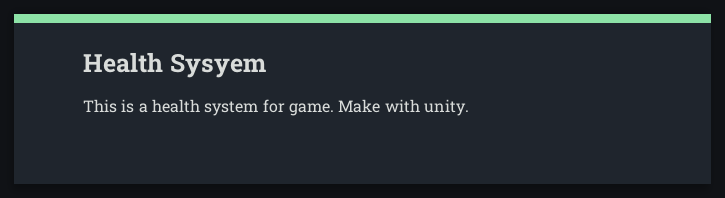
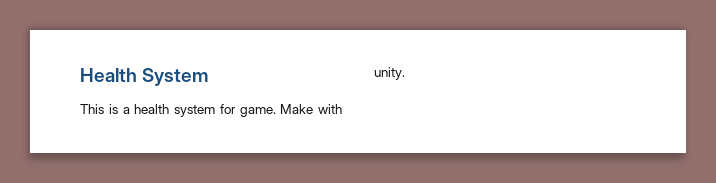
- Health Sysyem
+ Health System

